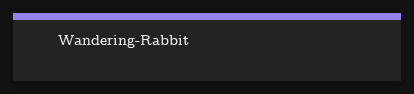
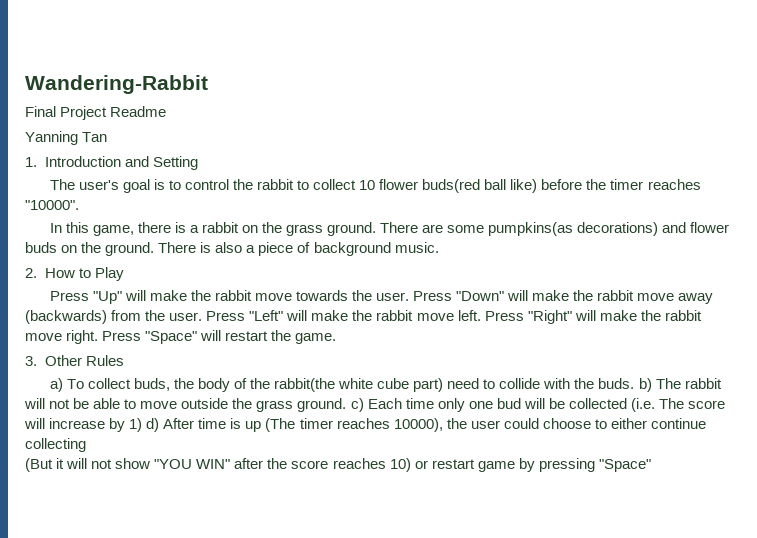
+ Final Project Readme
+ Yanning Tan
+ 1. Introduction and Setting
+ The user's goal is to control the rabbit to collect 10 flower buds(red ball like) before the timer reaches "10000".
+ In this game, there is a rabbit on the grass ground. There are some pumpkins(as decorations) and flower buds on the ground. There is also a piece of background music.
+ 2. How to Play
+ Press "Up" will make the rabbit move towards the user. Press "Down" will make the rabbit move away (backwards) from the user. Press "Left" will make the rabbit move left. Press "Right" will make the rabbit move right. Press "Space" will restart the game.
+ 3. Other Rules
+ a) To collect buds, the body of the rabbit(the white cube part) need to collide with the buds. b) The rabbit will not be able to move outside the grass ground. c) Each time only one bud will be collected (i.e. The score will increase by 1) d) After time is up (The timer reaches 10000), the user could choose to either continue collecting
+ (But it will not show "YOU WIN" after the score reaches 10) or restart game by pressing "Space"

